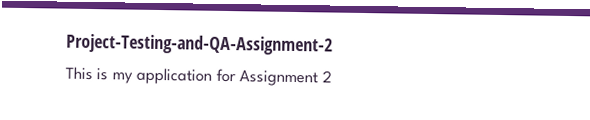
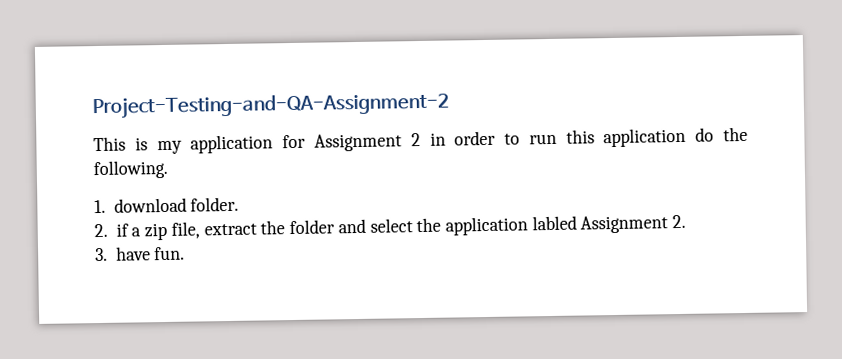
- This is my application for Assignment 2
+ This is my application for Assignment 2 in order to run this application do the following.
+ 1. download folder.
+ 2. if a zip file, extract the folder and select the application labled Assignment 2.
+ 3. have fun.

